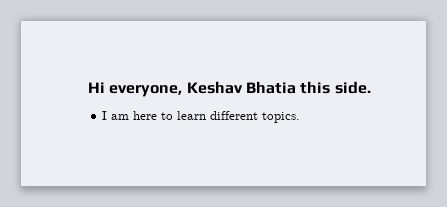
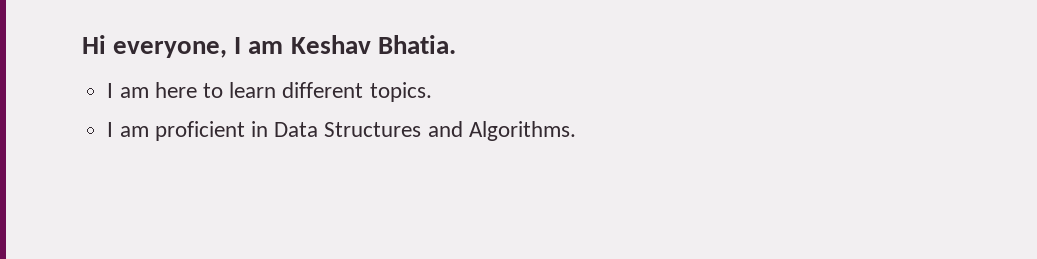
- Hi everyone, Keshav Bhatia this side.
+ Hi everyone, I am Keshav Bhatia.
+ I am proficient in Data Structures and Algorithms.

